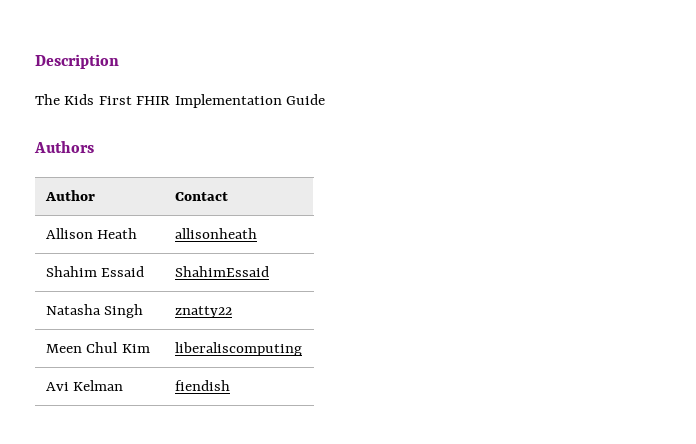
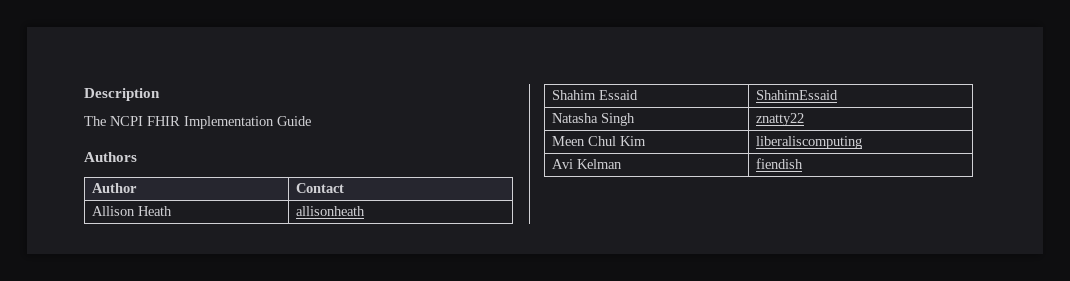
- The Kids First FHIR Implementation Guide
+ The NCPI FHIR Implementation Guide

